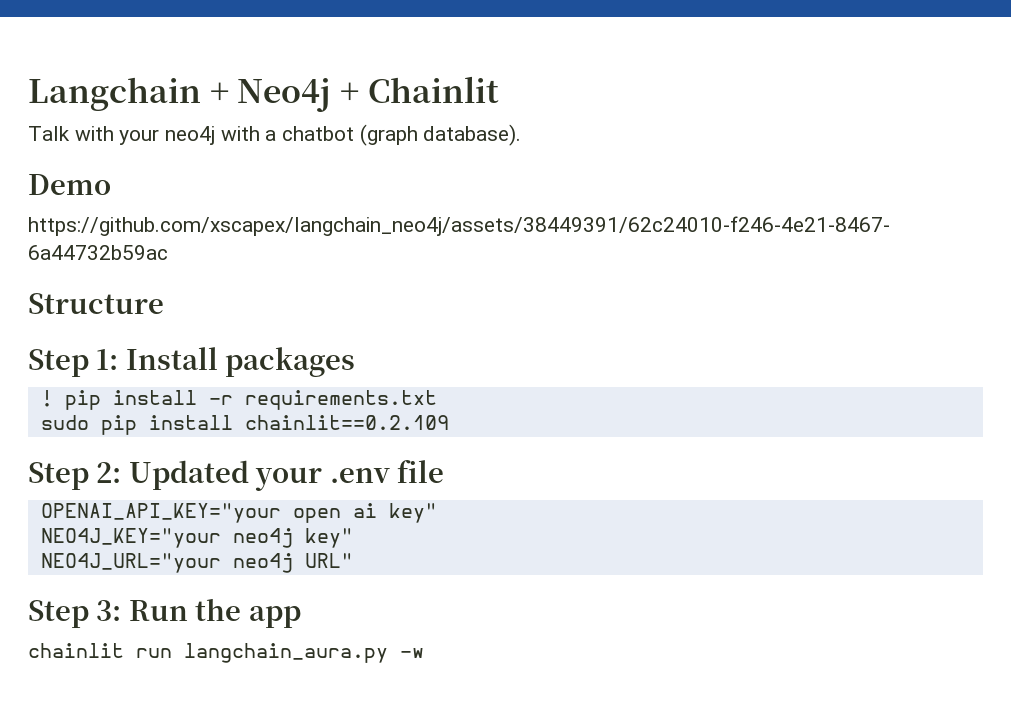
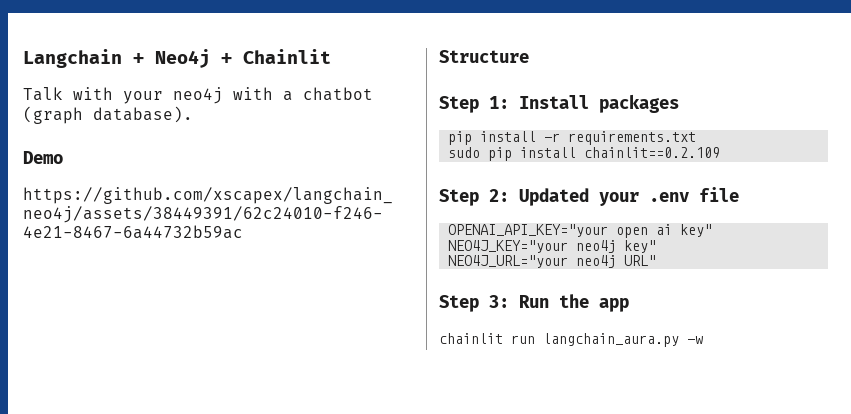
- ! pip install -r requirements.txt
+ pip install -r requirements.txt

